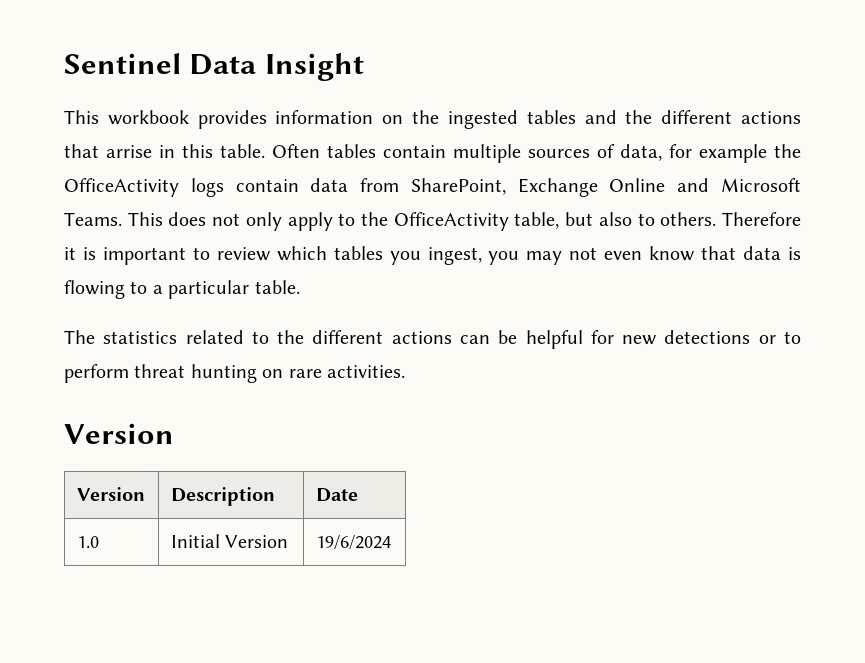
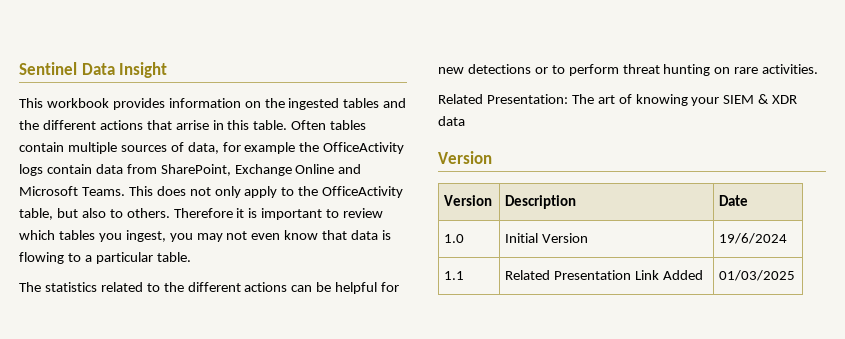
+ Related Presentation: The art of knowing your SIEM & XDR data
+ 1.1 | Related Presentation Link Added | 01/03/2025

